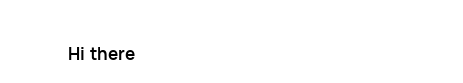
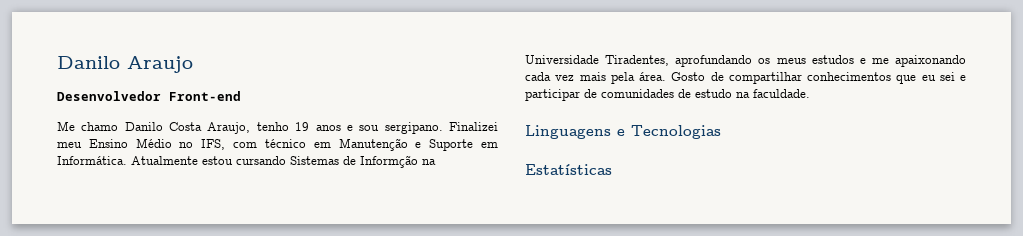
- Hi there
+ Danilo Araujo
+ Desenvolvedor Front-end
+ Me chamo Danilo Costa Araujo, tenho 19 anos e sou sergipano. Finalizei meu Ensino Médio no IFS, com técnico em Manutenção e Suporte em Informática. Atualmente estou cursando Sistemas de Informção na Universidade Tiradentes, aprofundando os meus estudos e me apaixonando cada vez mais pela área. Gosto de compartilhar conhecimentos que eu sei e participar de comunidades de estudo na faculdade.
+ Linguagens e Tecnologias
+ Estatísticas

